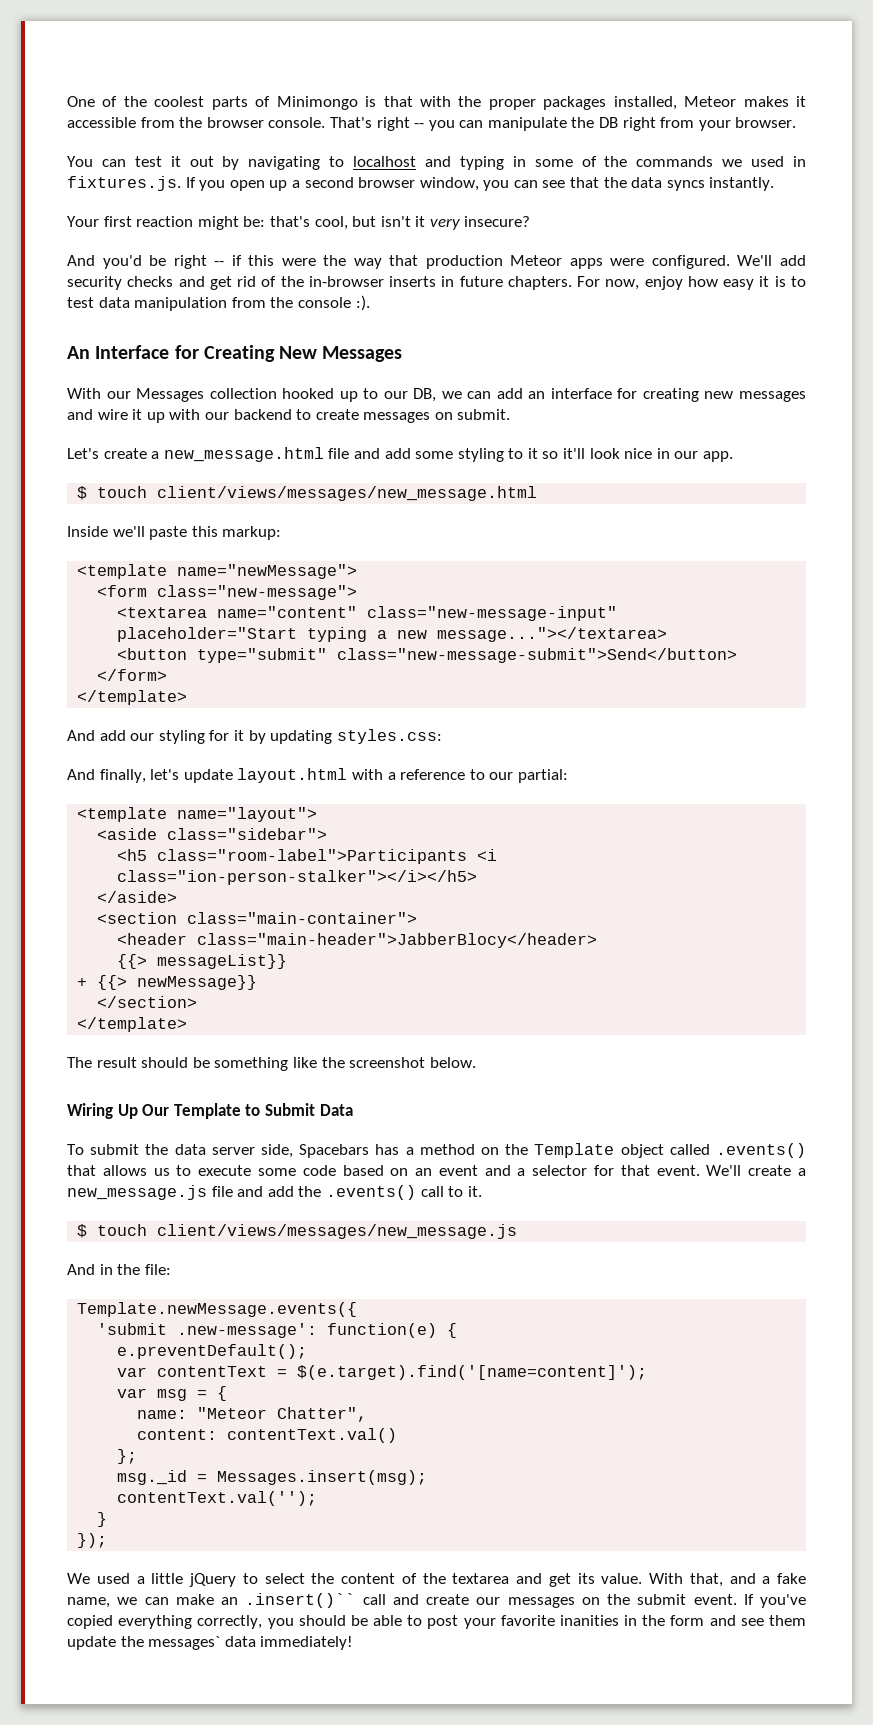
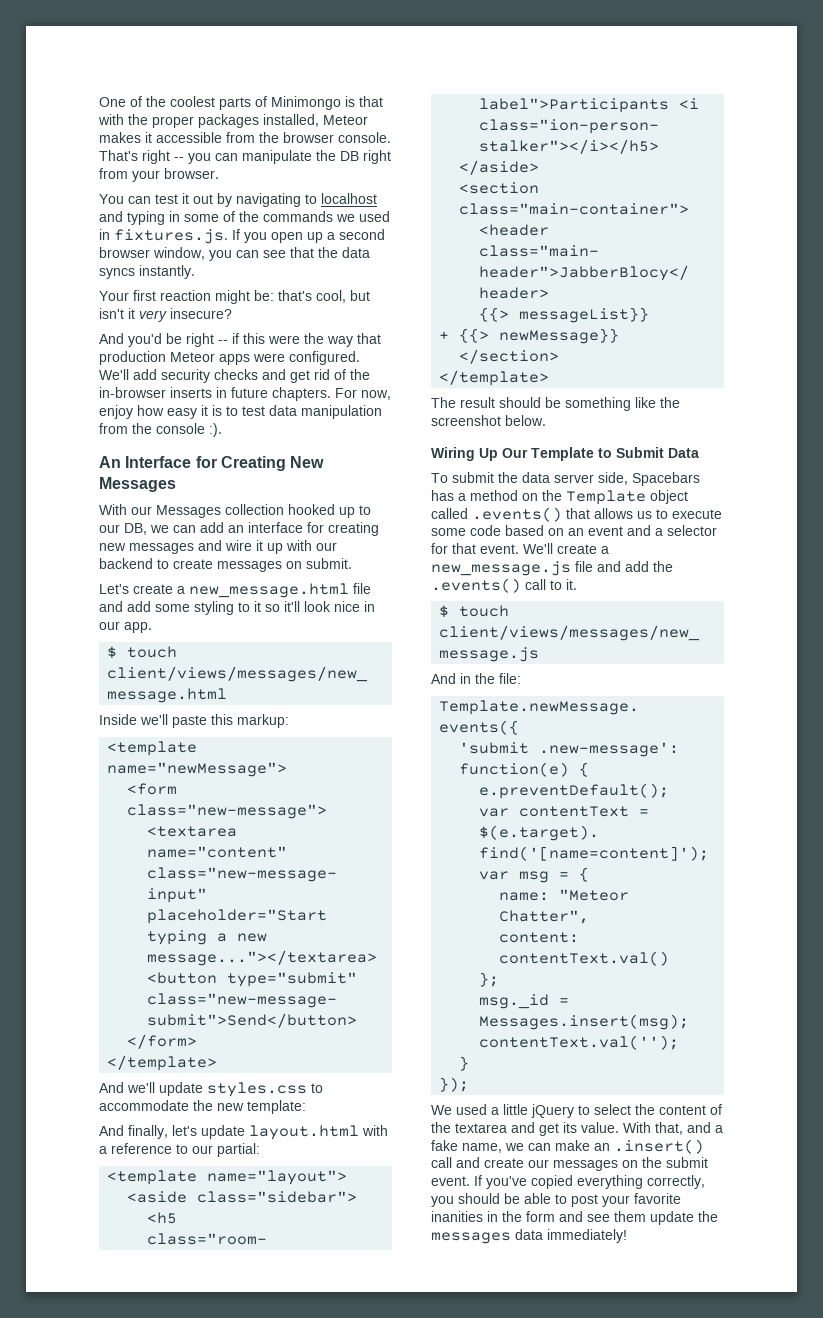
- And add our styling for it by updating styles.css:
+ And we'll update styles.css to accommodate the new template:
- With that, and a fake name, we can make an .insert()`` call and create our messages on the submit event.
+ With that, and a fake name, we can make an .insert() call and create our messages on the submit event.
- If you've copied everything correctly, you should be able to post your favorite inanities in the form and see them update the messages` data immediately!
+ If you've copied everything correctly, you should be able to post your favorite inanities in the form and see them update the messages data immediately!

